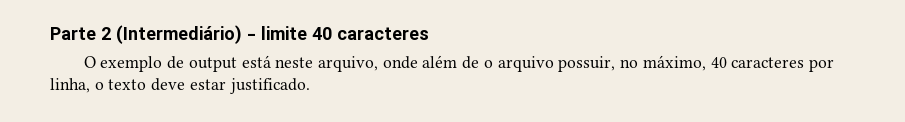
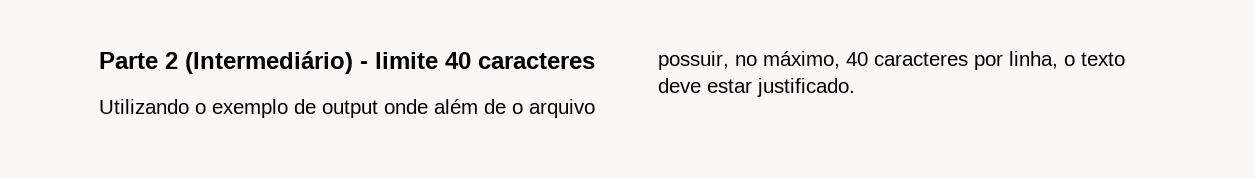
- O exemplo de output está neste arquivo, onde além de o arquivo possuir, no máximo, 40 caracteres por linha, o texto deve estar justificado.
+ Utilizando o exemplo de output onde além de o arquivo possuir, no máximo, 40 caracteres por linha, o texto deve estar justificado.

